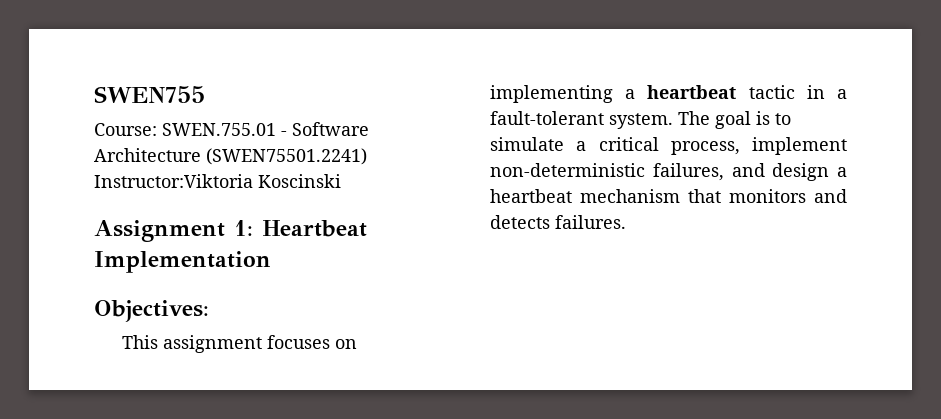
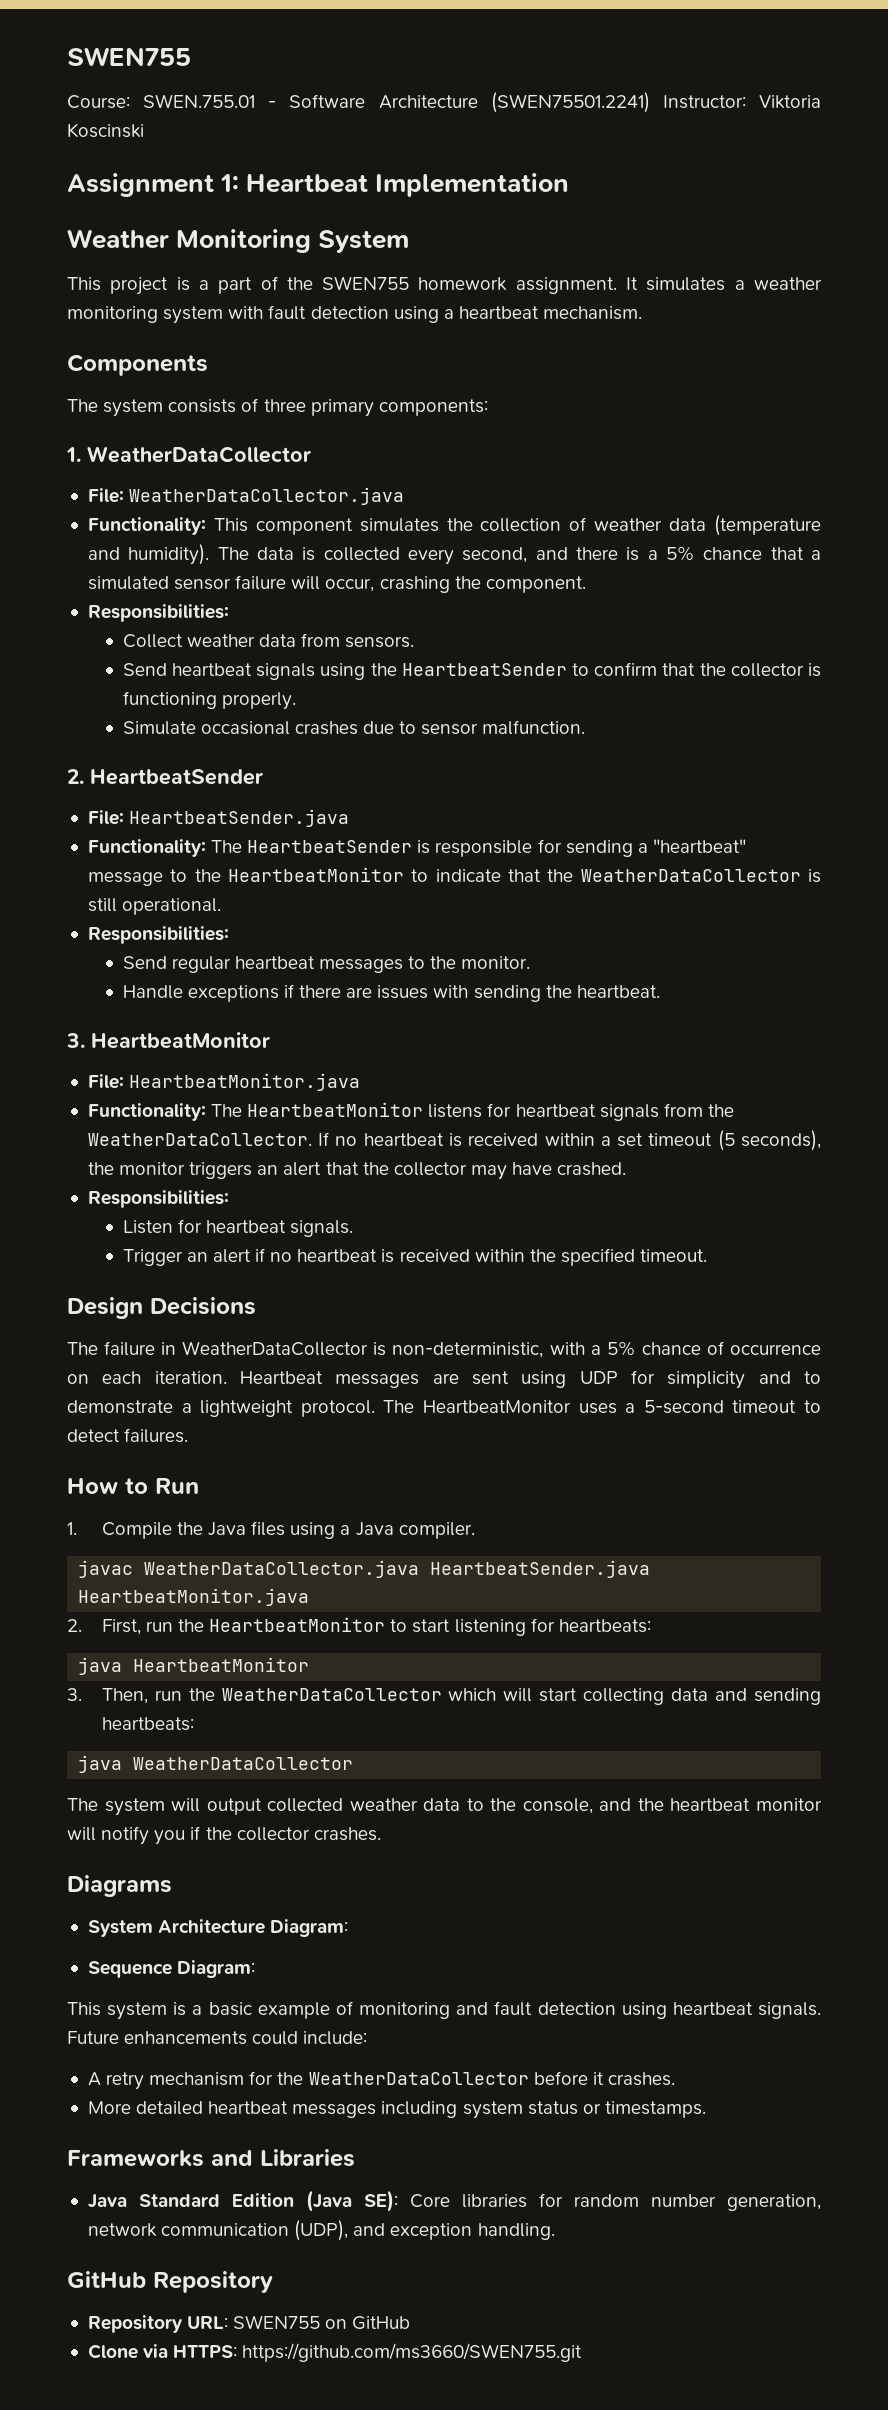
- Course: SWEN.755.01 - Software Architecture (SWEN75501.2241) Instructor:Viktoria Koscinski
+ Course: SWEN.755.01 - Software Architecture (SWEN75501.2241) Instructor: Viktoria Koscinski
- Objectives:
- This assignment focuses on implementing a heartbeat tactic in a fault-tolerant system. The goal is to simulate a critical process, implement non-deterministic failures, and design a heartbeat mechanism that monitors and detects failures.
+ Weather Monitoring System
+ This project is a part of the SWEN755 homework assignment. It simulates a weather monitoring system with fault detection using a heartbeat mechanism.
+ Components
+ The system consists of three primary components:
+ 1. WeatherDataCollector
+ File: WeatherDataCollector.java
+ Functionality: This component simulates the collection of weather data (temperature and humidity). The data is collected every second, and there is a 5% chance that a simulated sensor failure will occur, crashing the component.
+ Responsibilities:
+ Collect weather data from sensors.
+ Send heartbeat signals using the HeartbeatSender to confirm that the collector is functioning properly.
+ Simulate occasional crashes due to sensor malfunction.
+ 2. HeartbeatSender
+ File: HeartbeatSender.java
+ Functionality: The HeartbeatSender is responsible for sending a "heartbeat" message to the HeartbeatMonitor to indicate that the WeatherDataCollector is still operational.
+ Responsibilities:
+ Send regular heartbeat messages to the monitor.
+ Handle exceptions if there are issues with sending the heartbeat.
+ 3. HeartbeatMonitor
+ File: HeartbeatMonitor.java
+ Functionality: The HeartbeatMonitor listens for heartbeat signals from the WeatherDataCollector. If no heartbeat is received within a set timeout (5 seconds), the monitor triggers an alert that the collector may have crashed.
+ Responsibilities:
+ Listen for heartbeat signals.
+ Trigger an alert if no heartbeat is received within the specified timeout.
+ Design Decisions
+ The failure in WeatherDataCollector is non-deterministic, with a 5% chance of occurrence on each iteration. Heartbeat messages are sent using UDP for simplicity and to demonstrate a lightweight protocol. The HeartbeatMonitor uses a 5-second timeout to detect failures.
+ How to Run
+ 1. Compile the Java files using a Java compiler.
+ javac WeatherDataCollector.java HeartbeatSender.java HeartbeatMonitor.java
+ 2. First, run the HeartbeatMonitor to start listening for heartbeats:
+ java HeartbeatMonitor
+ 3. Then, run the WeatherDataCollector which will start collecting data and sending heartbeats:
+ java WeatherDataCollector
+ The system will output collected weather data to the console, and the heartbeat monitor will notify you if the collector crashes.
+ Diagrams
+ System Architecture Diagram:
+ Sequence Diagram:
+ This system is a basic example of monitoring and fault detection using heartbeat signals. Future enhancements could include:
+ A retry mechanism for the WeatherDataCollector before it crashes.
+ More detailed heartbeat messages including system status or timestamps.
+ Frameworks and Libraries
+ Java Standard Edition (Java SE): Core libraries for random number generation, network communication (UDP), and exception handling.
+ GitHub Repository
+ Repository URL: SWEN755 on GitHub
+ Clone via HTTPS: https://github.com/ms3660/SWEN755.git

